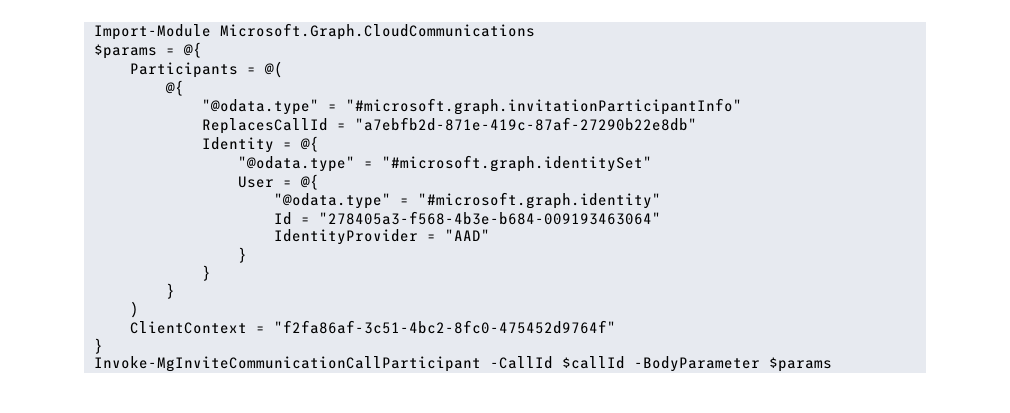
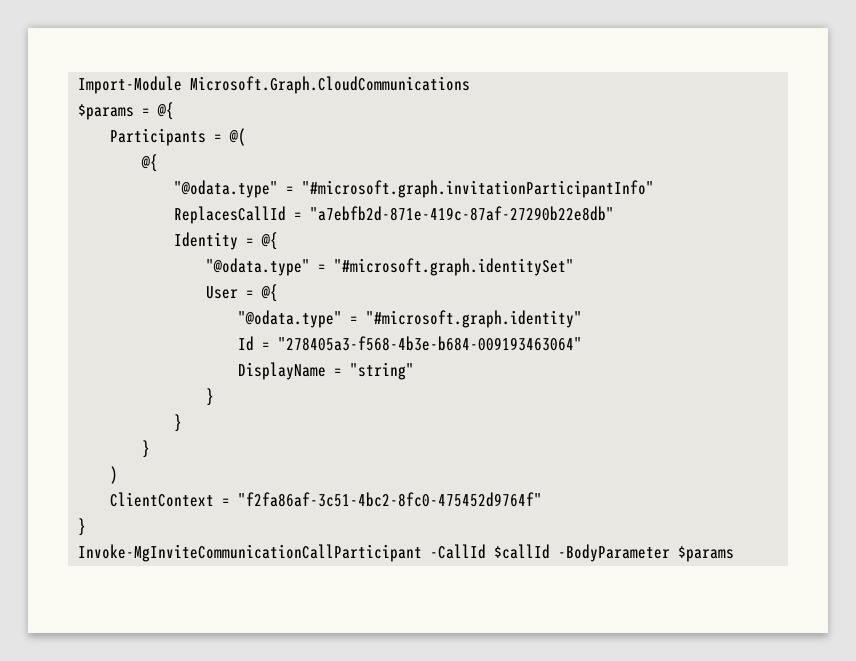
- IdentityProvider = "AAD"
+ DisplayName = "string"

